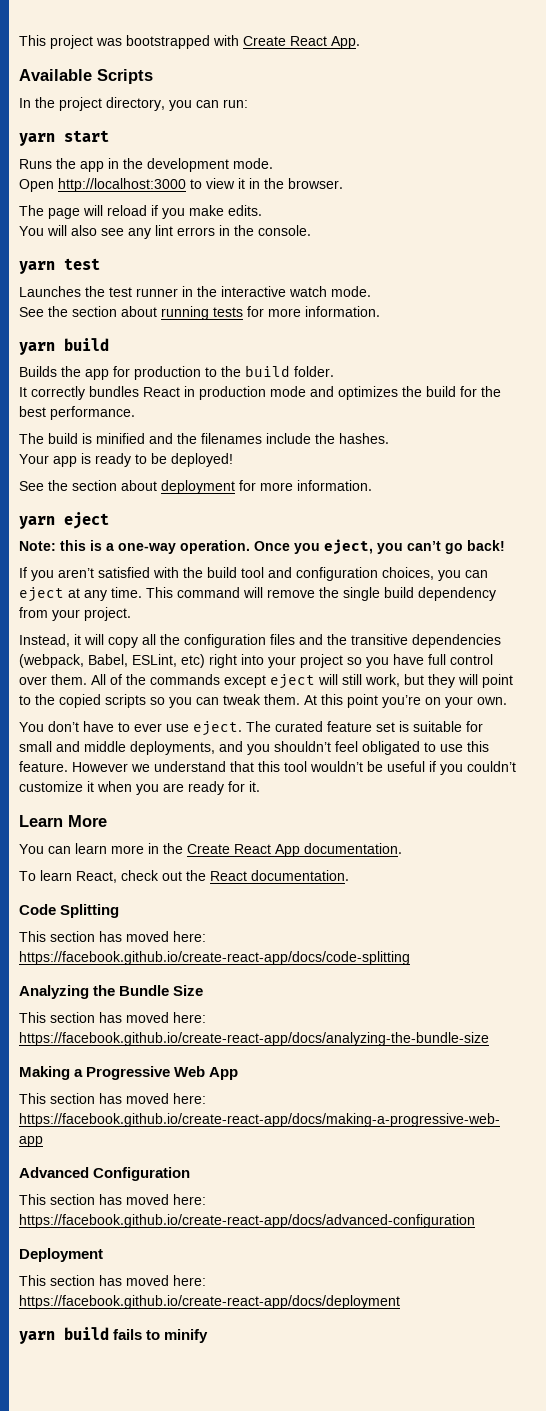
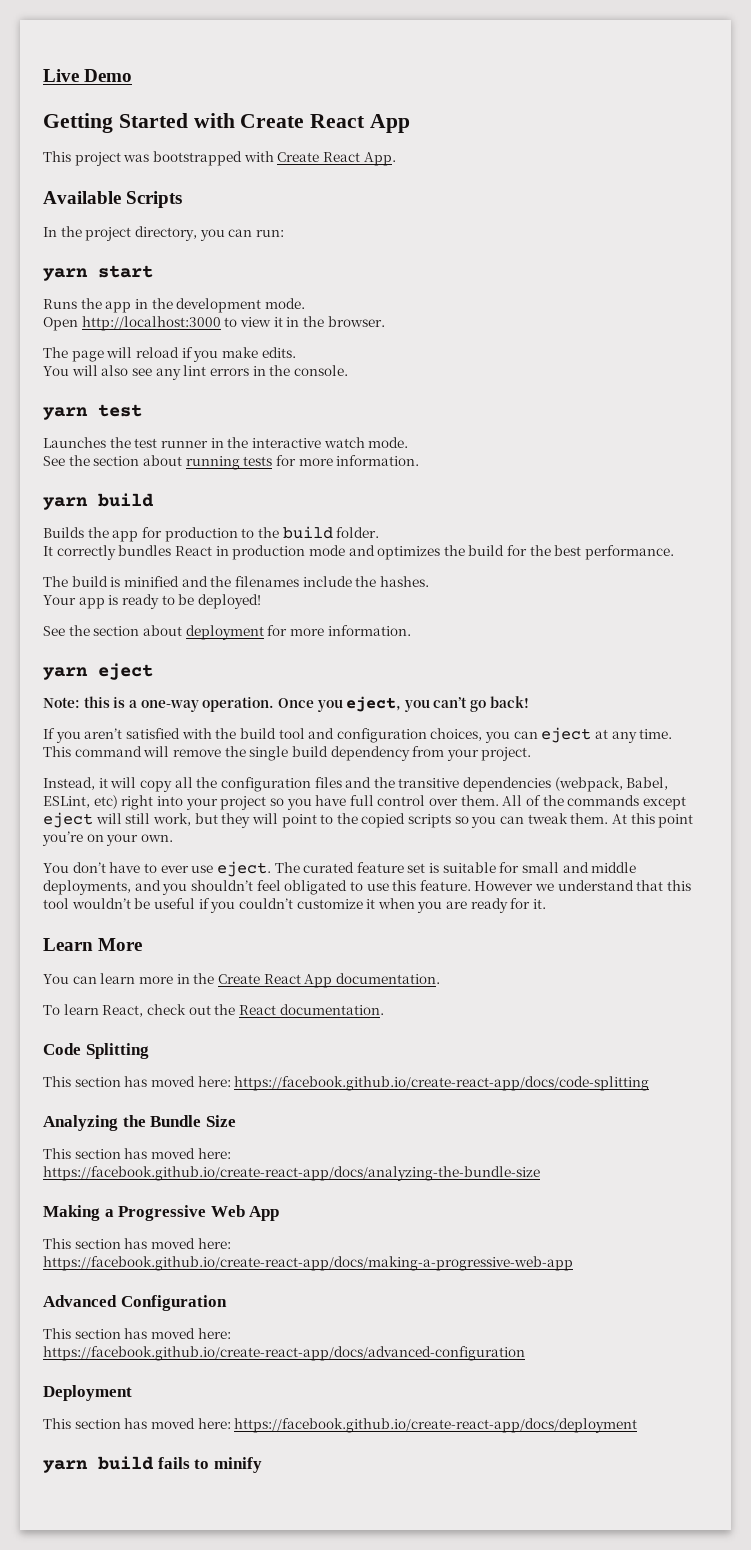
+ Live Demo
+ Getting Started with Create React App

